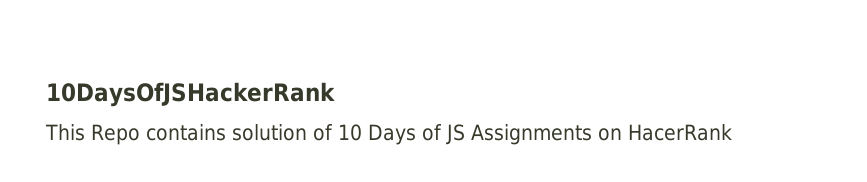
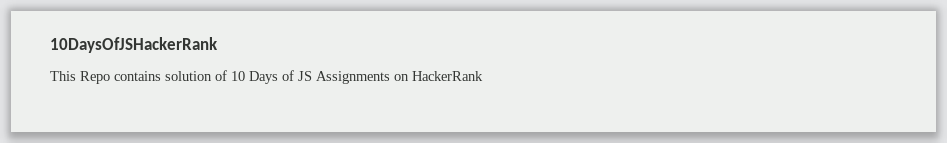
- This Repo contains solution of 10 Days of JS Assignments on HacerRank
+ This Repo contains solution of 10 Days of JS Assignments on HackerRank

